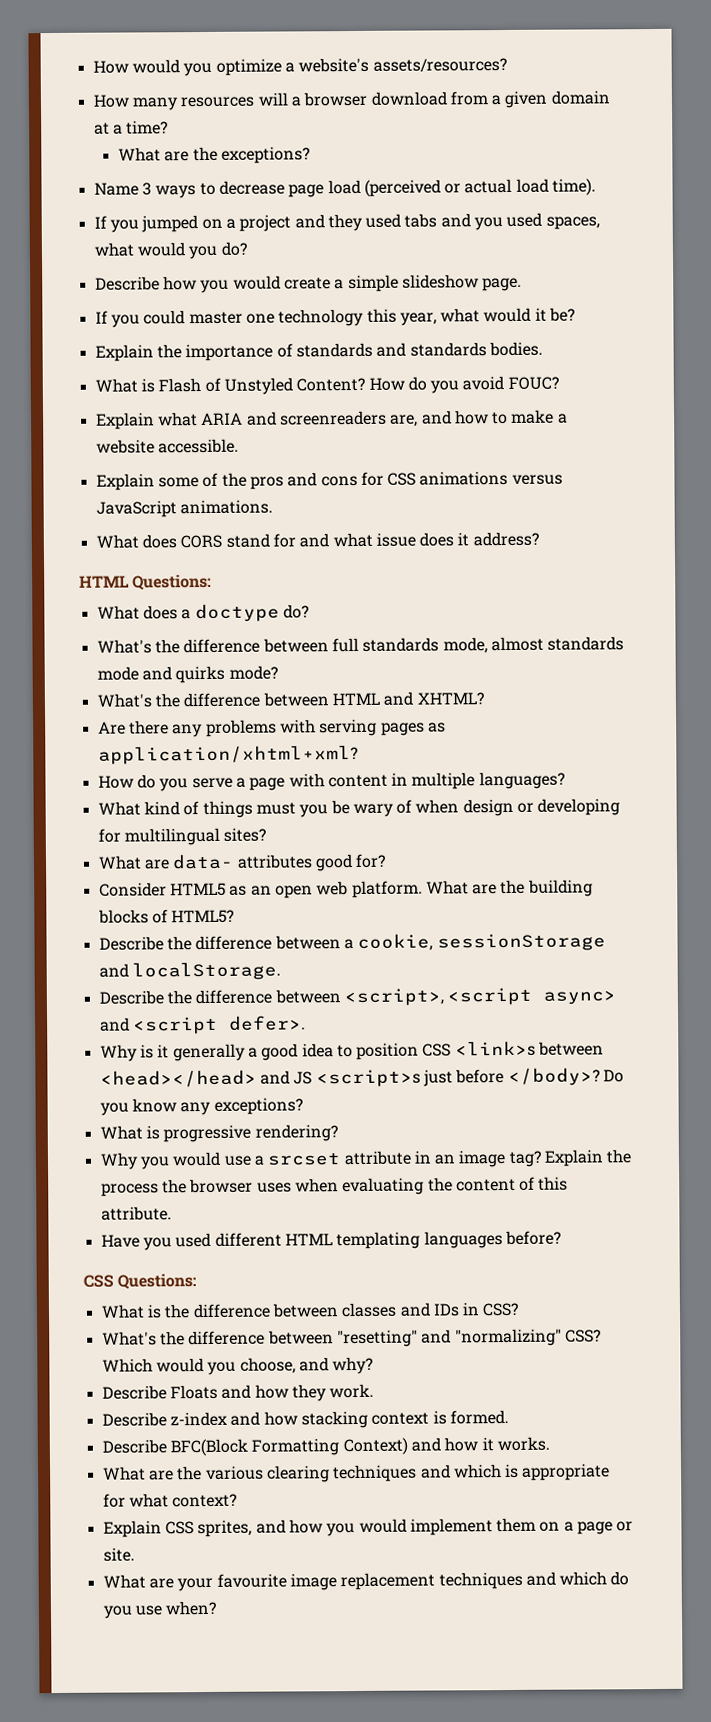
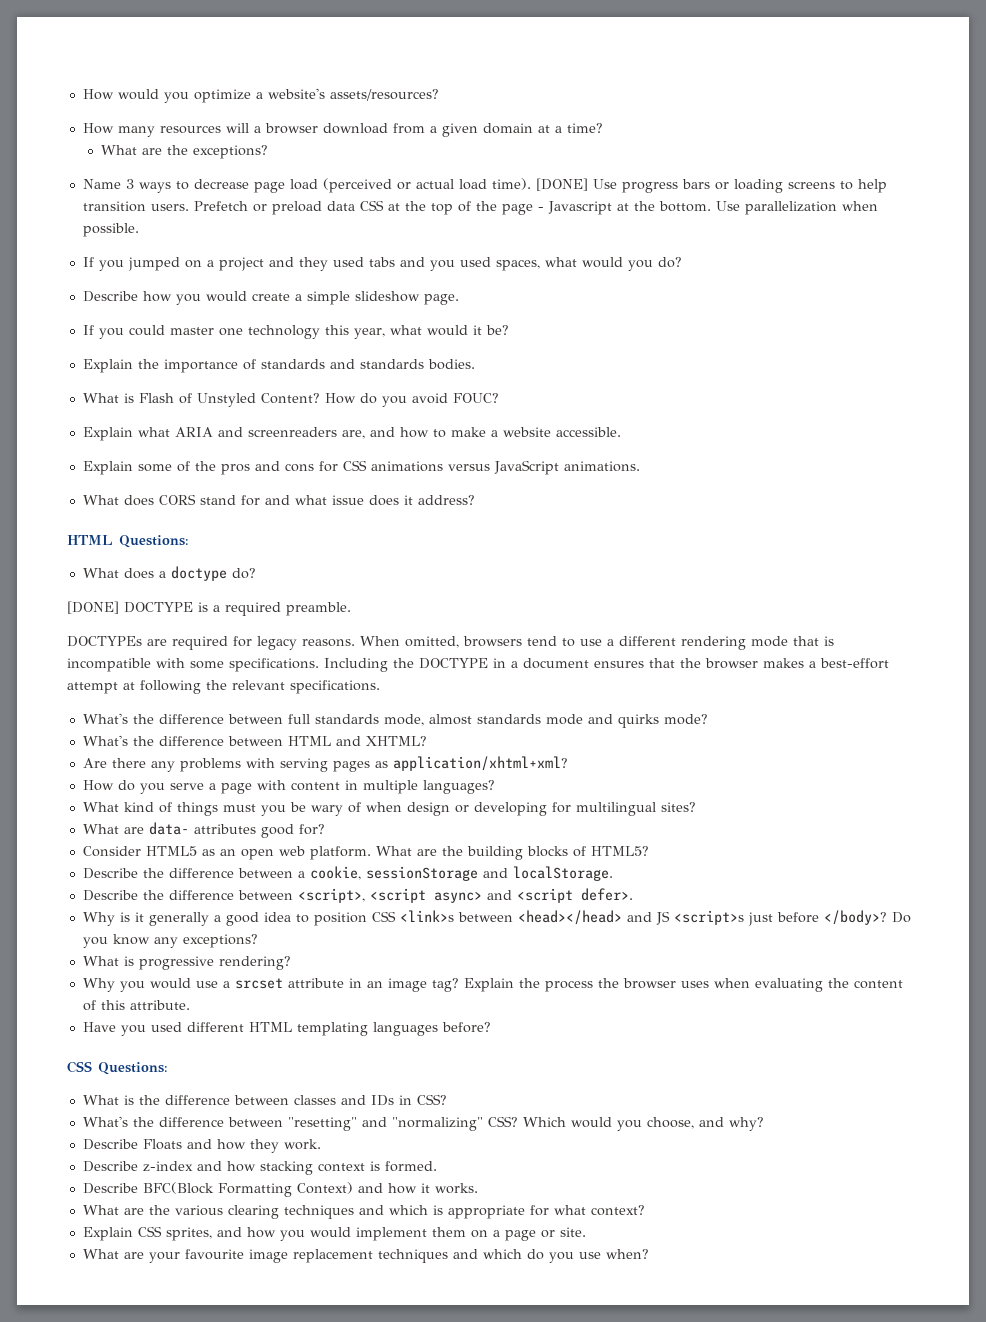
+ [DONE] Use progress bars or loading screens to help transition users. Prefetch or preload data CSS at the top of the page - Javascript at the bottom. Use parallelization when possible.
+ [DONE] DOCTYPE is a required preamble.
+ DOCTYPEs are required for legacy reasons. When omitted, browsers tend to use a different rendering mode that is incompatible with some specifications. Including the DOCTYPE in a document ensures that the browser makes a best-effort attempt at following the relevant specifications.

